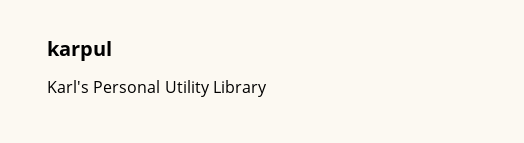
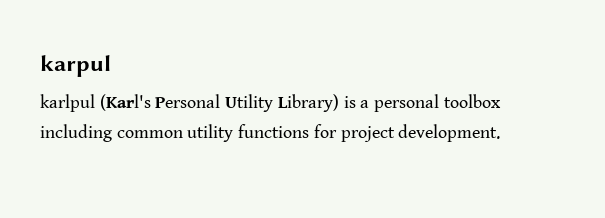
- Karl's Personal Utility Library
+ karlpul (Karl's Personal Utility Library) is a personal toolbox including common utility functions for project development.

